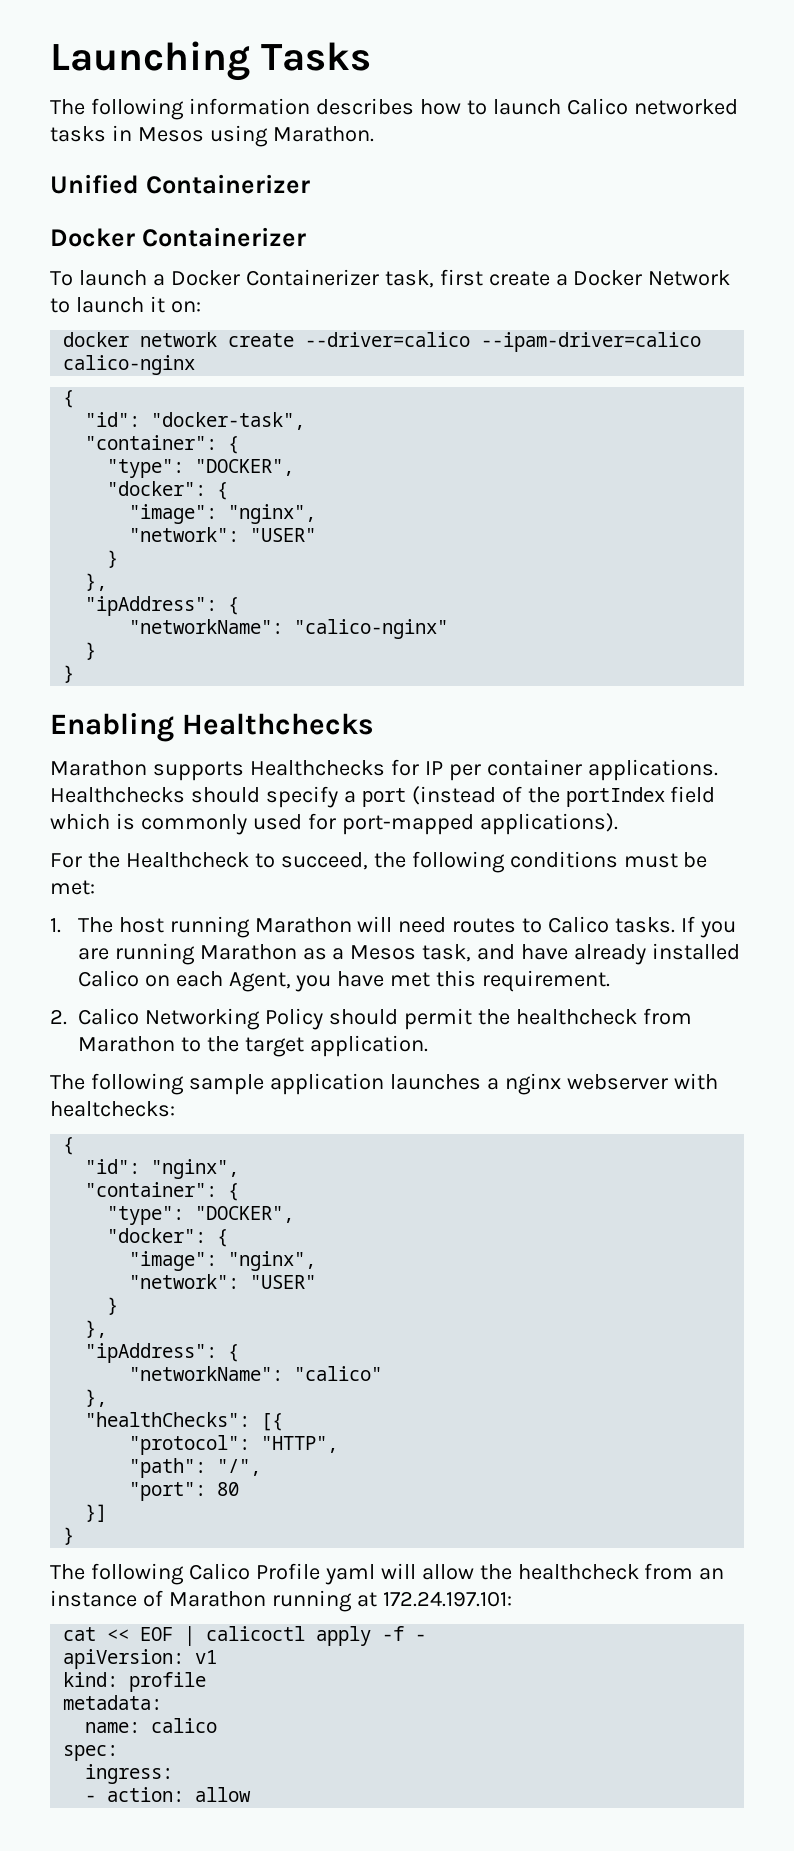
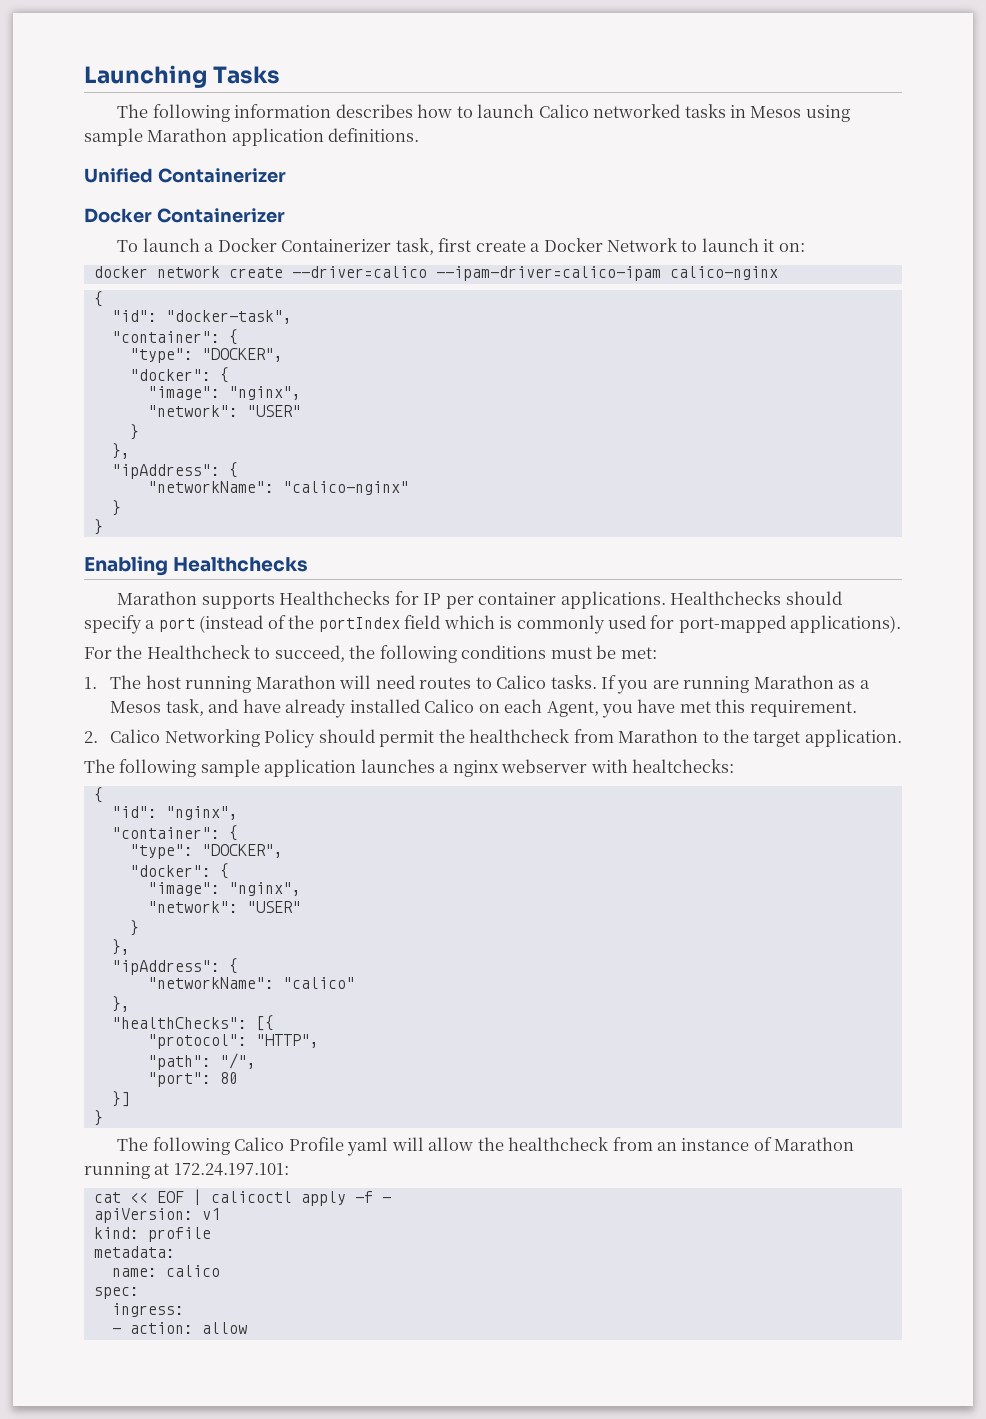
- The following information describes how to launch Calico networked tasks in Mesos using Marathon.
+ The following information describes how to launch Calico networked tasks in Mesos using sample Marathon application definitions.
- docker network create --driver=calico --ipam-driver=calico calico-nginx
+ docker network create --driver=calico --ipam-driver=calico-ipam calico-nginx

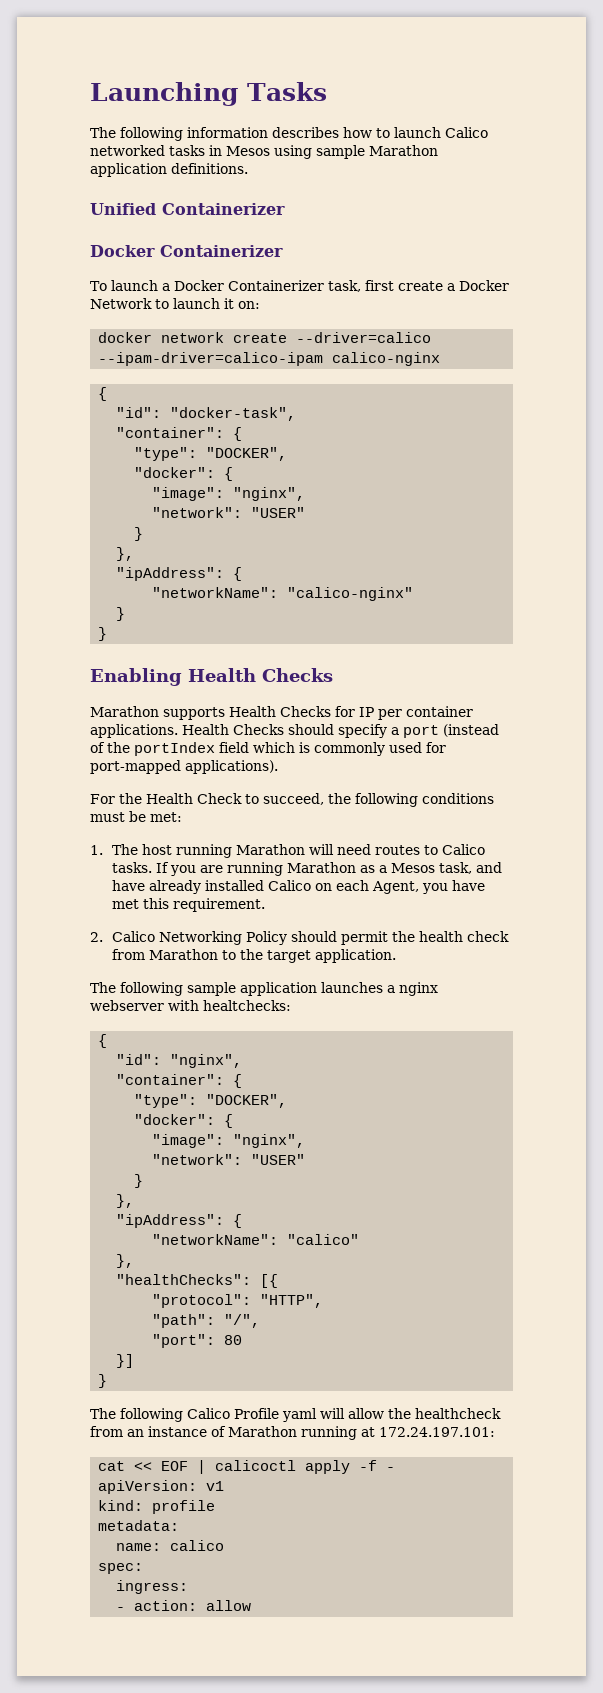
- Enabling Healthchecks
+ Enabling Health Checks
- Marathon supports Healthchecks for IP per container applications.
+ Marathon supports Health Checks for IP per container applications.
- Healthchecks should specify a port (instead of the portIndex field which is commonly used for port-mapped applications).
+ Health Checks should specify a port (instead of the portIndex field which is commonly used for port-mapped applications).
- For the Healthcheck to succeed, the following conditions must be met:
+ For the Health Check to succeed, the following conditions must be met:
- 2. Calico Networking Policy should permit the healthcheck from Marathon to the target application.
+ 2. Calico Networking Policy should permit the health check from Marathon to the target application.

